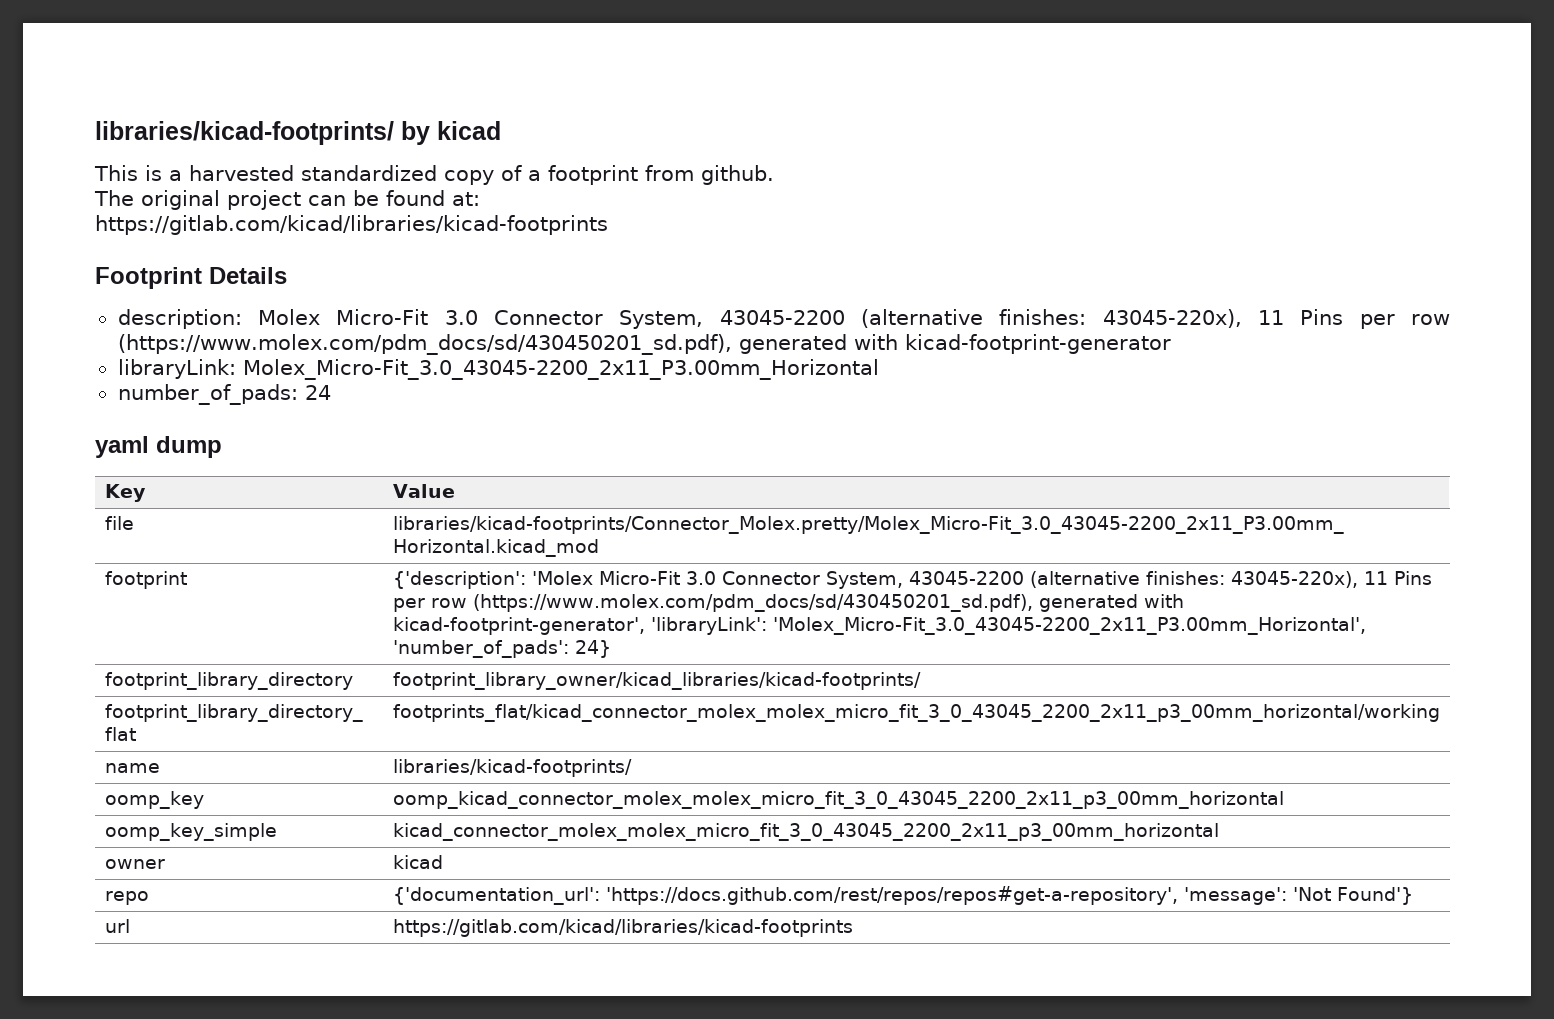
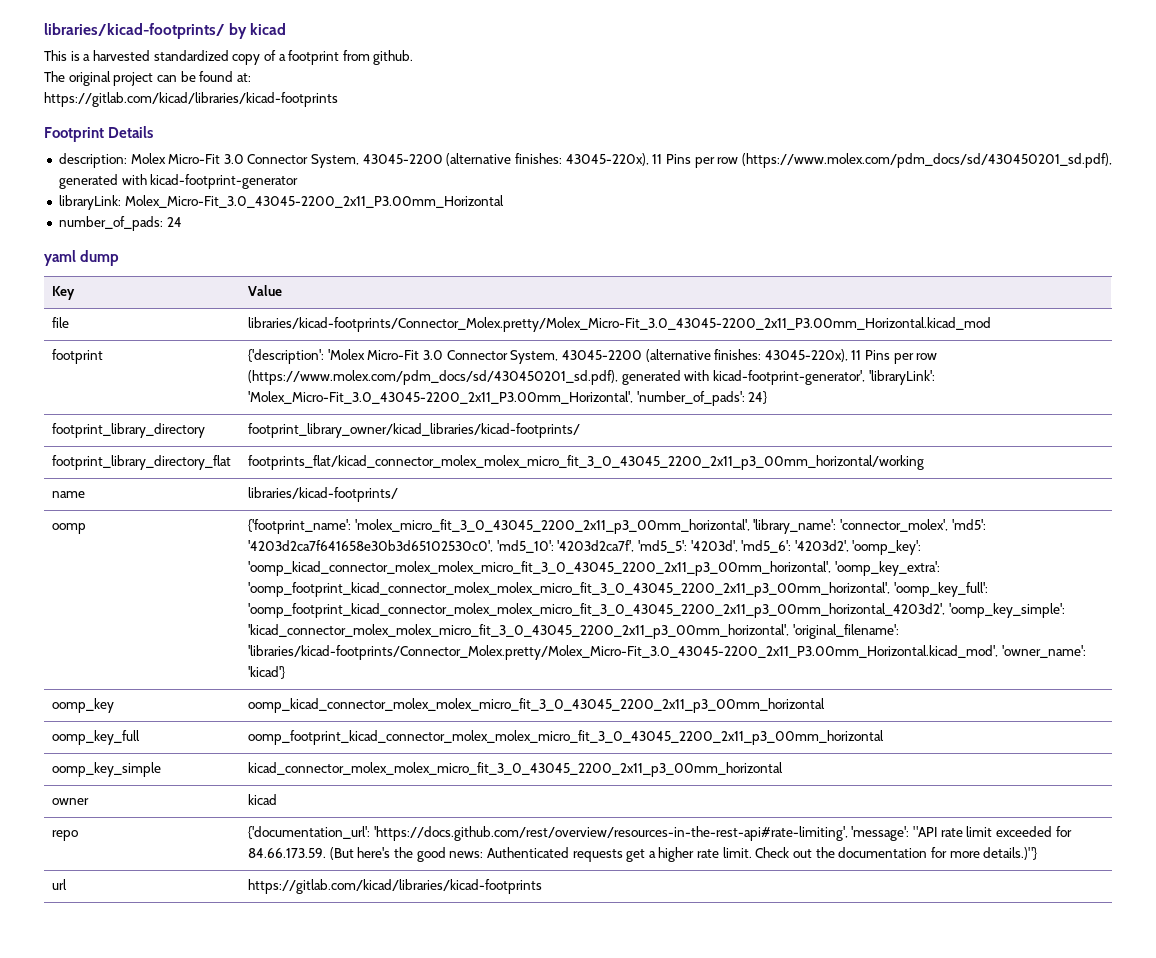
+ oomp | {'footprint_name': 'molex_micro_fit_3_0_43045_2200_2x11_p3_00mm_horizontal', 'library_name': 'connector_molex', 'md5': '4203d2ca7f641658e30b3d65102530c0', 'md5_10': '4203d2ca7f', 'md5_5': '4203d', 'md5_6': '4203d2', 'oomp_key': 'oomp_kicad_connector_molex_molex_micro_fit_3_0_43045_2200_2x11_p3_00mm_horizontal', 'oomp_key_extra': 'oomp_footprint_kicad_connector_molex_molex_micro_fit_3_0_43045_2200_2x11_p3_00mm_horizontal', 'oomp_key_full': 'oomp_footprint_kicad_connector_molex_molex_micro_fit_3_0_43045_2200_2x11_p3_00mm_horizontal_4203d2', 'oomp_key_simple': 'kicad_connector_molex_molex_micro_fit_3_0_43045_2200_2x11_p3_00mm_horizontal', 'original_filename': 'libraries/kicad-footprints/Connector_Molex.pretty/Molex_Micro-Fit_3.0_43045-2200_2x11_P3.00mm_Horizontal.kicad_mod', 'owner_name': 'kicad'}
+ oomp_key_full | oomp_footprint_kicad_connector_molex_molex_micro_fit_3_0_43045_2200_2x11_p3_00mm_horizontal
- repo | {'documentation_url': 'https://docs.github.com/rest/repos/repos#get-a-repository', 'message': 'Not Found'}
+ repo | {'documentation_url': 'https://docs.github.com/rest/overview/resources-in-the-rest-api#rate-limiting', 'message': "API rate limit exceeded for 84.66.173.59. (But here's the good news: Authenticated requests get a higher rate limit. Check out the documentation for more details.)"}

